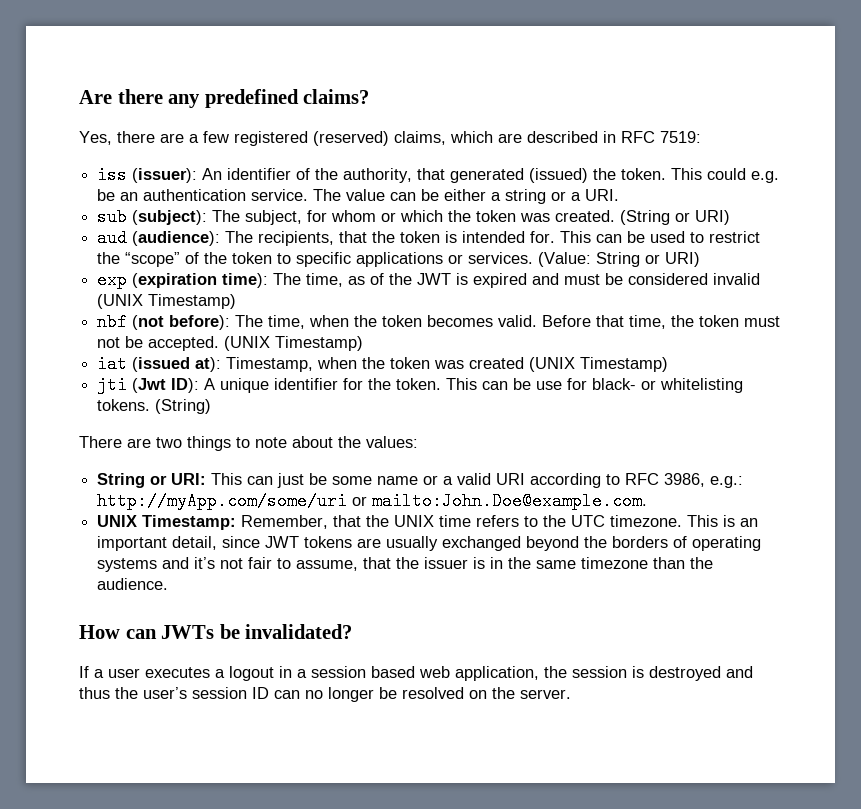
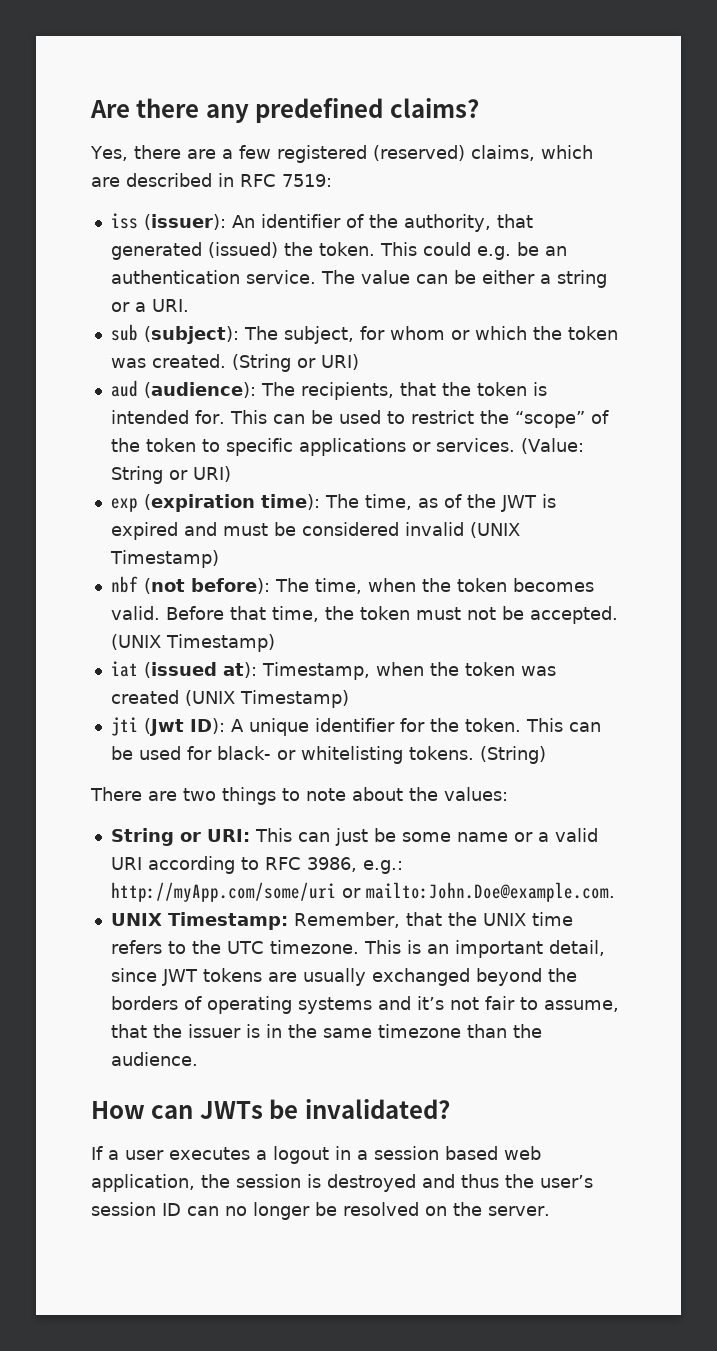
- This can be use for black- or whitelisting tokens.
+ This can be used for black- or whitelisting tokens.

